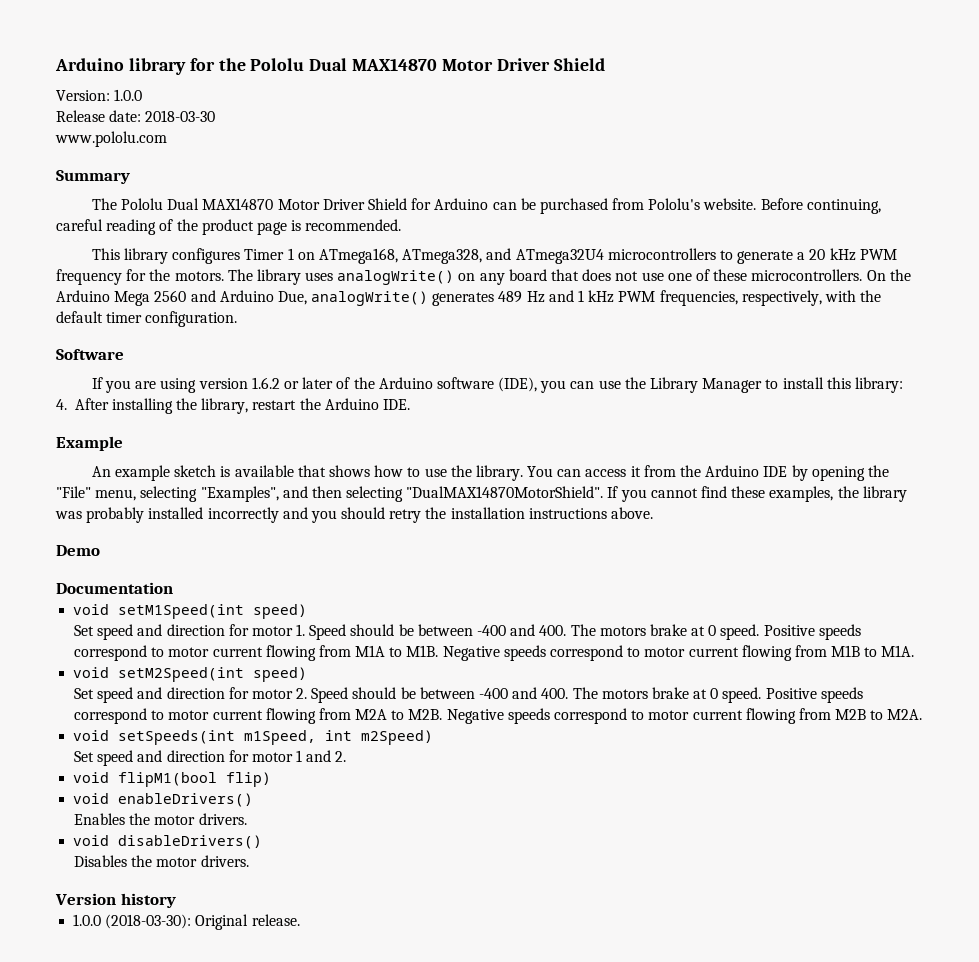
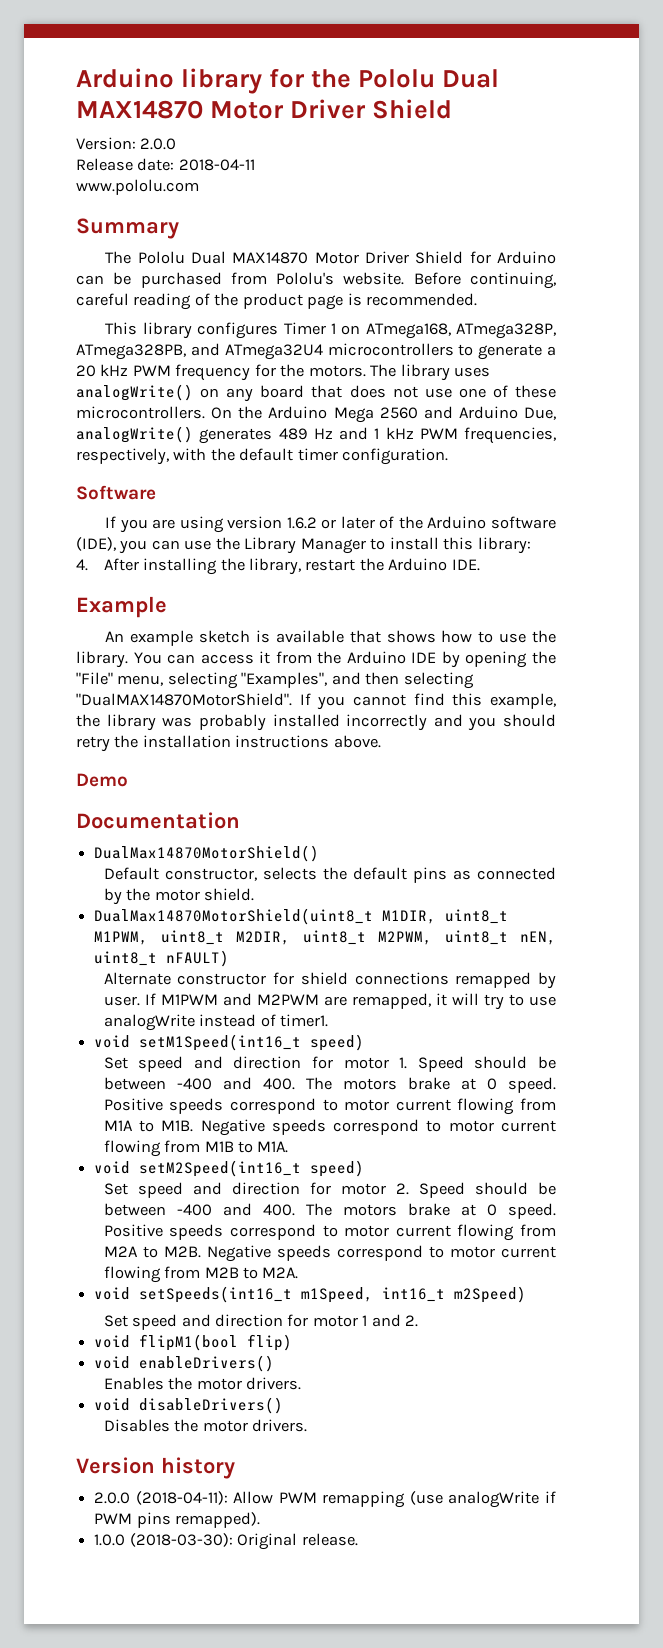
- Version: 1.0.0
+ Version: 2.0.0
- Release date: 2018-03-30
+ Release date: 2018-04-11
- This library configures Timer 1 on ATmega168, ATmega328, and ATmega32U4 microcontrollers to generate a 20 kHz PWM frequency for the motors.
+ This library configures Timer 1 on ATmega168, ATmega328P, ATmega328PB, and ATmega32U4 microcontrollers to generate a 20 kHz PWM frequency for the motors.
- If you cannot find these examples, the library was probably installed incorrectly and you should retry the installation instructions above.
+ If you cannot find this example, the library was probably installed incorrectly and you should retry the installation instructions above.
- void setM1Speed(int speed)
+ DualMax14870MotorShield()
+ Default constructor, selects the default pins as connected by the motor shield.
+ DualMax14870MotorShield(uint8_t M1DIR, uint8_t M1PWM, uint8_t M2DIR, uint8_t M2PWM, uint8_t nEN, uint8_t nFAULT)
+ Alternate constructor for shield connections remapped by user. If M1PWM and M2PWM are remapped, it will try to use analogWrite instead of timer1.
+ void setM1Speed(int16_t speed)
- void setM2Speed(int speed)
+ void setM2Speed(int16_t speed)
- void setSpeeds(int m1Speed, int m2Speed)
+ void setSpeeds(int16_t m1Speed, int16_t m2Speed)
+ 2.0.0 (2018-04-11): Allow PWM remapping (use analogWrite if PWM pins remapped).

